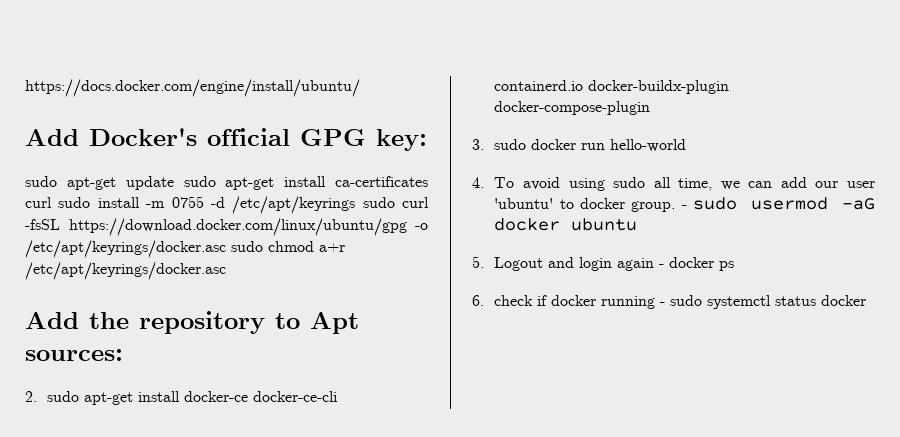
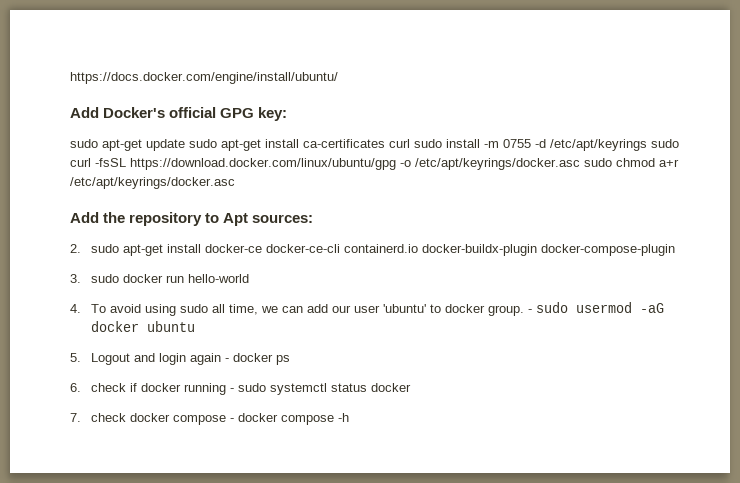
+ 7. check docker compose - docker compose -h

